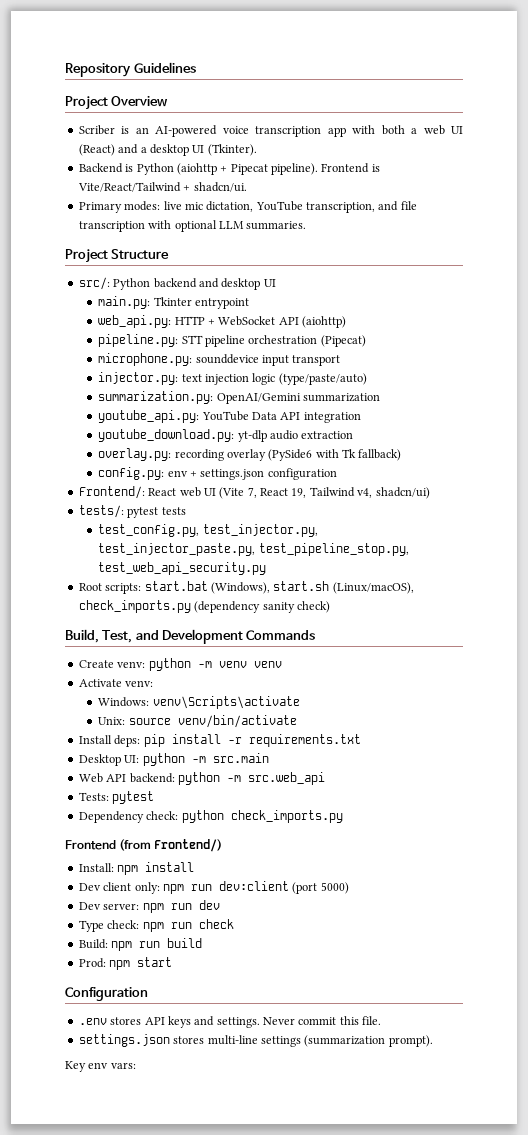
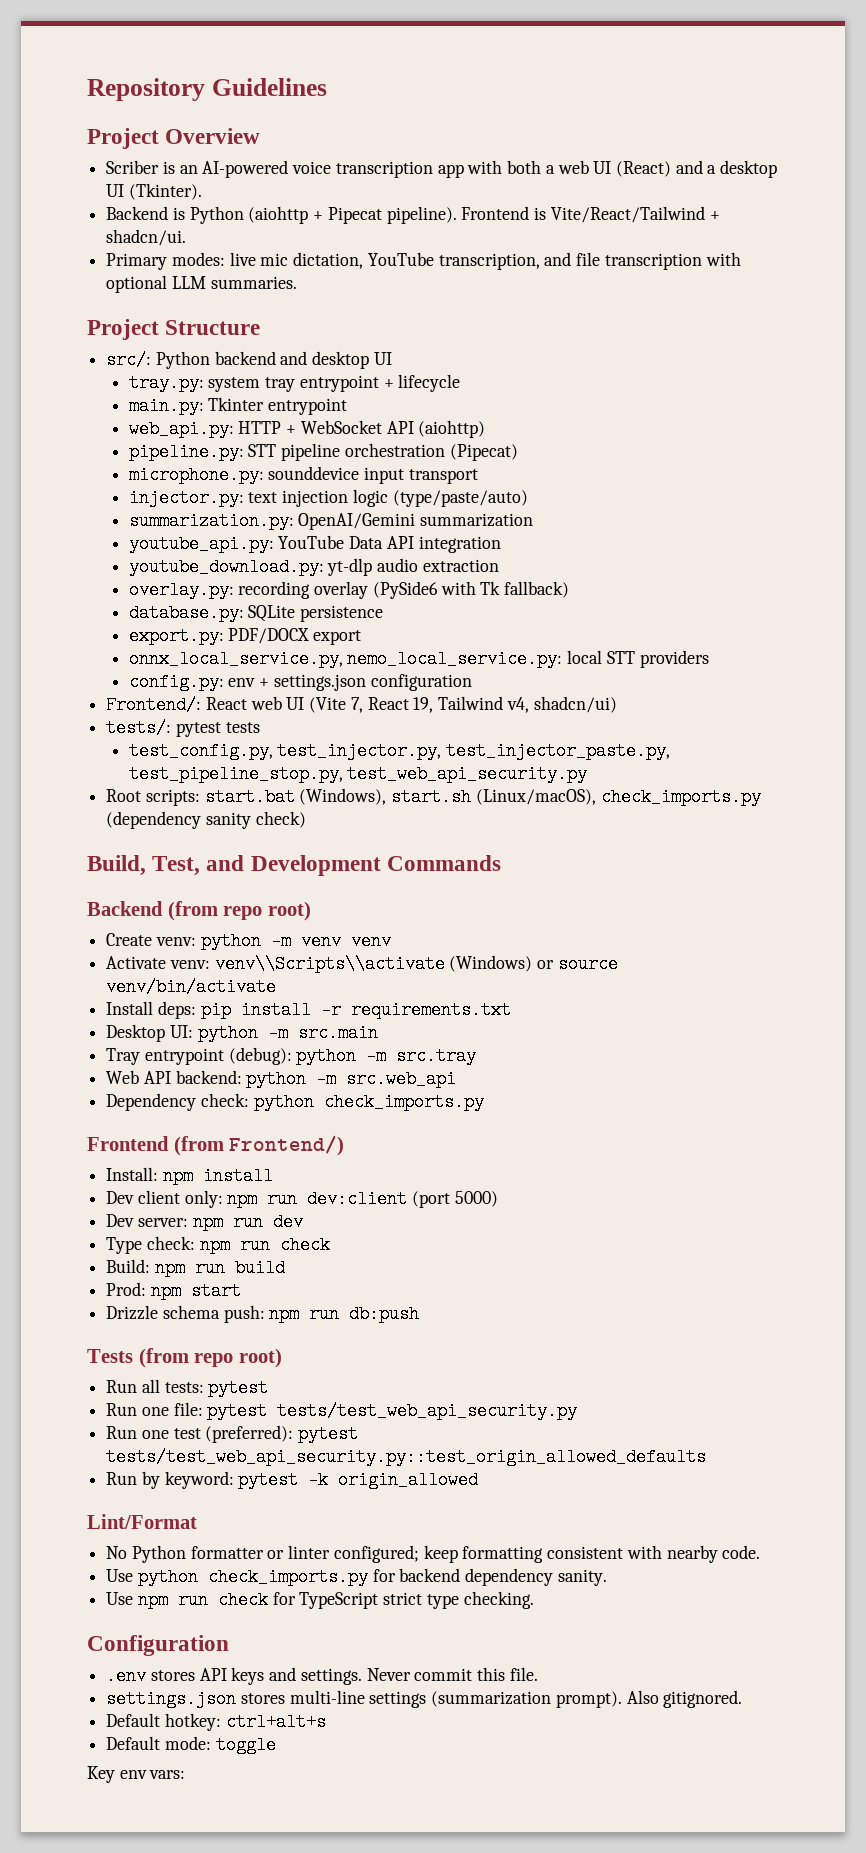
+ tray.py: system tray entrypoint + lifecycle
+ database.py: SQLite persistence
+ export.py: PDF/DOCX export
+ onnx_local_service.py, nemo_local_service.py: local STT providers
+ Backend (from repo root)
- Activate venv:
- Windows: venv\Scripts\activate
- Unix: source venv/bin/activate
+ Activate venv: venv\\Scripts\\activate (Windows) or source venv/bin/activate
+ Tray entrypoint (debug): python -m src.tray
- Tests: pytest
+ Drizzle schema push: npm run db:push
+ Tests (from repo root)
+ Run all tests: pytest
+ Run one file: pytest tests/test_web_api_security.py
+ Run one test (preferred): pytest tests/test_web_api_security.py::test_origin_allowed_defaults
+ Run by keyword: pytest -k origin_allowed
+ Lint/Format
+ No Python formatter or linter configured; keep formatting consistent with nearby code.
+ Use python check_imports.py for backend dependency sanity.
+ Use npm run check for TypeScript strict type checking.
+ Also gitignored.
+ Default hotkey: ctrl+alt+s
+ Default mode: toggle

